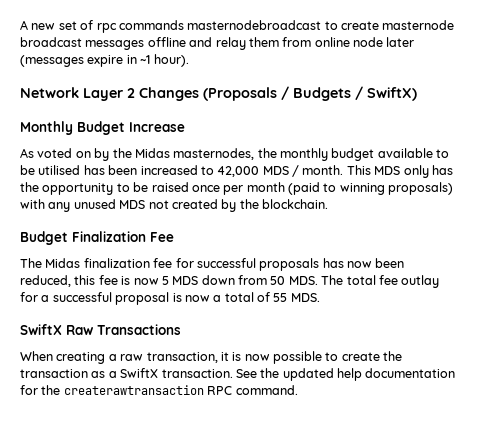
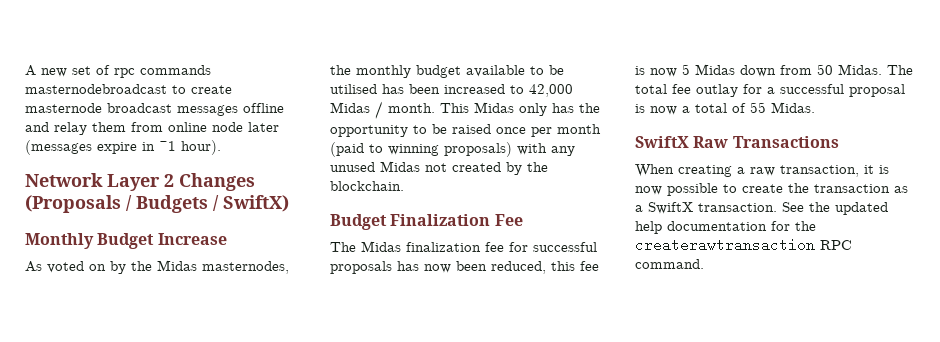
- As voted on by the Midas masternodes, the monthly budget available to be utilised has been increased to 42,000 MDS / month.
+ As voted on by the Midas masternodes, the monthly budget available to be utilised has been increased to 42,000 Midas / month.
- This MDS only has the opportunity to be raised once per month (paid to winning proposals) with any unused MDS not created by the blockchain.
+ This Midas only has the opportunity to be raised once per month (paid to winning proposals) with any unused Midas not created by the blockchain.
- The Midas finalization fee for successful proposals has now been reduced, this fee is now 5 MDS down from 50 MDS. The total fee outlay for a successful proposal is now a total of 55 MDS.
+ The Midas finalization fee for successful proposals has now been reduced, this fee is now 5 Midas down from 50 Midas. The total fee outlay for a successful proposal is now a total of 55 Midas.

